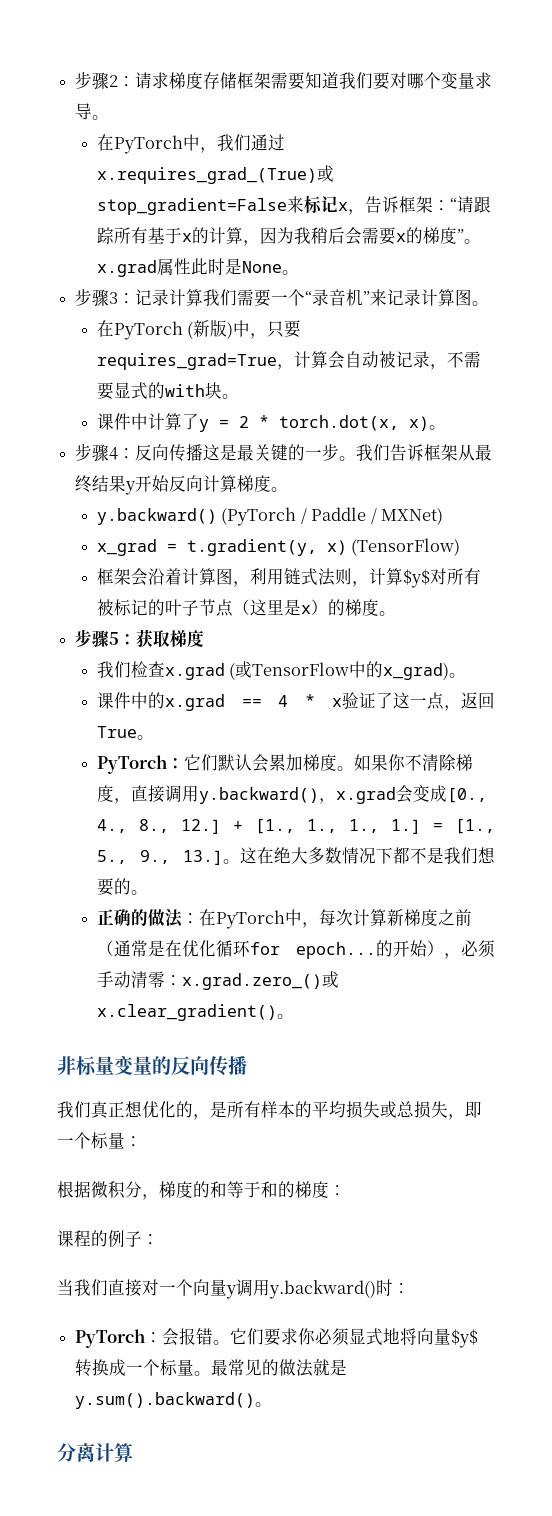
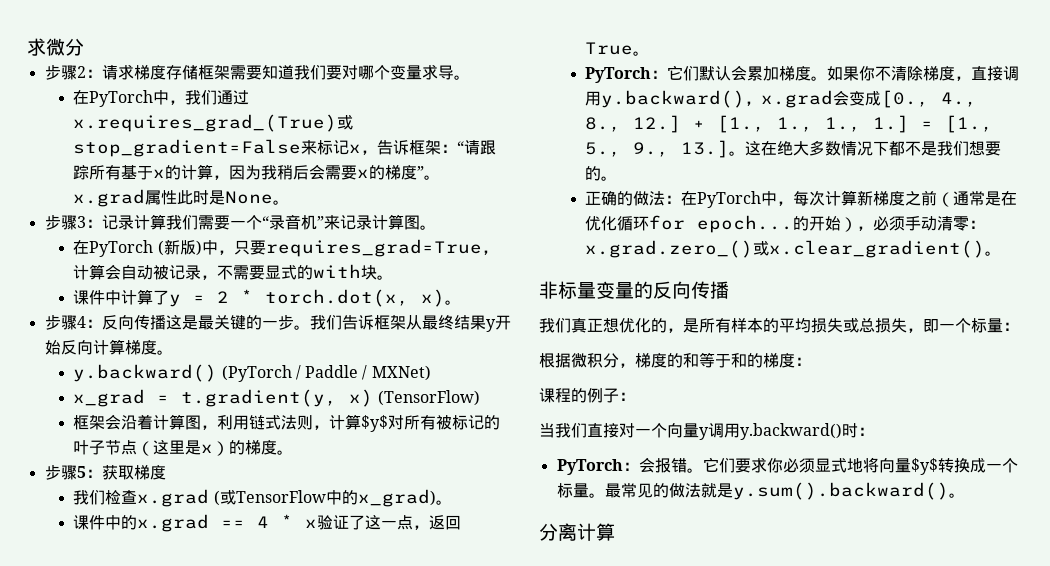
+ 求微分

